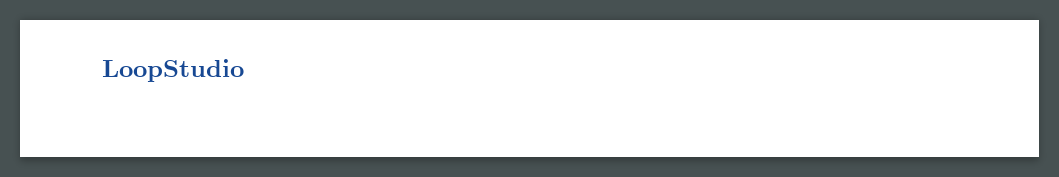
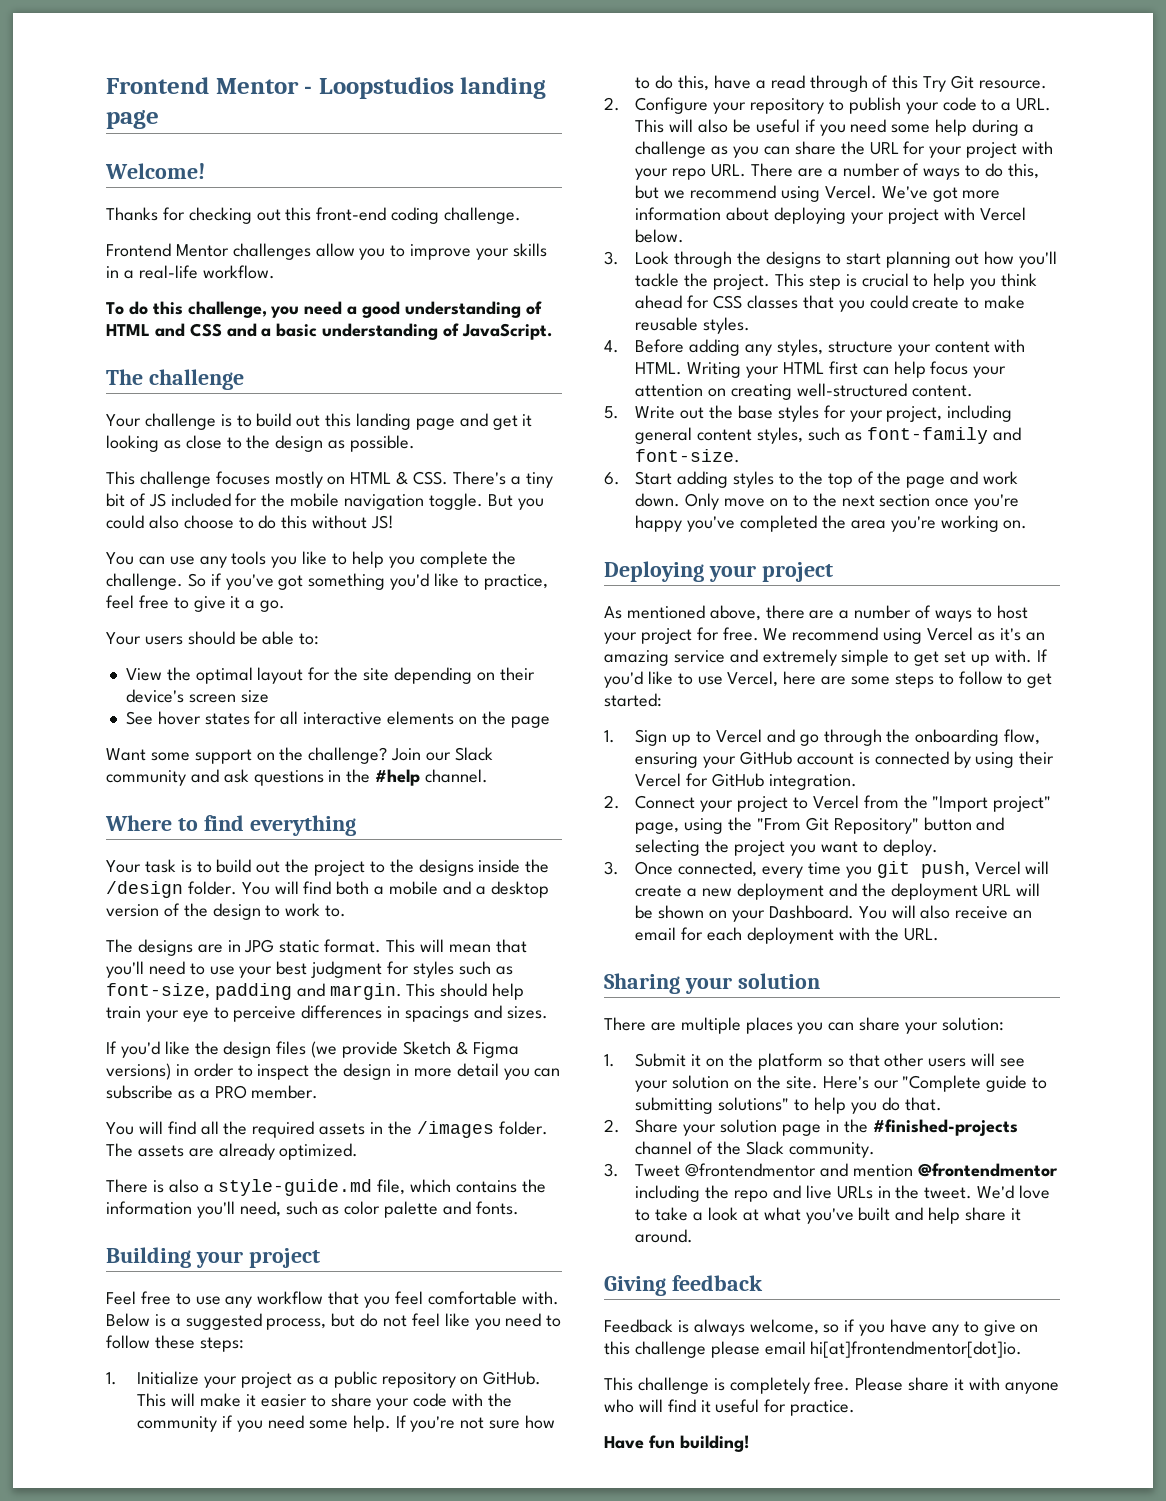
- LoopStudio
+ Frontend Mentor - Loopstudios landing page
+ Welcome!
+ Thanks for checking out this front-end coding challenge.
+ Frontend Mentor challenges allow you to improve your skills in a real-life workflow.
+ To do this challenge, you need a good understanding of HTML and CSS and a basic understanding of JavaScript.
+ The challenge
+ Your challenge is to build out this landing page and get it looking as close to the design as possible.
+ This challenge focuses mostly on HTML & CSS. There's a tiny bit of JS included for the mobile navigation toggle. But you could also choose to do this without JS!
+ You can use any tools you like to help you complete the challenge. So if you've got something you'd like to practice, feel free to give it a go.
+ Your users should be able to:
+ View the optimal layout for the site depending on their device's screen size
+ See hover states for all interactive elements on the page
+ Want some support on the challenge? Join our Slack community and ask questions in the #help channel.
+ Where to find everything
+ Your task is to build out the project to the designs inside the /design folder. You will find both a mobile and a desktop version of the design to work to.
+ The designs are in JPG static format. This will mean that you'll need to use your best judgment for styles such as font-size, padding and margin. This should help train your eye to perceive differences in spacings and sizes.
+ If you'd like the design files (we provide Sketch & Figma versions) in order to inspect the design in more detail you can subscribe as a PRO member.
+ You will find all the required assets in the /images folder. The assets are already optimized.
+ There is also a style-guide.md file, which contains the information you'll need, such as color palette and fonts.
+ Building your project
+ Feel free to use any workflow that you feel comfortable with. Below is a suggested process, but do not feel like you need to follow these steps:
+ 1. Initialize your project as a public repository on GitHub. This will make it easier to share your code with the community if you need some help. If you're not sure how to do this, have a read through of this Try Git resource.
+ 2. Configure your repository to publish your code to a URL. This will also be useful if you need some help during a challenge as you can share the URL for your project with your repo URL. There are a number of ways to do this, but we recommend using Vercel. We've got more information about deploying your project with Vercel below.
+ 3. Look through the designs to start planning out how you'll tackle the project. This step is crucial to help you think ahead for CSS classes that you could create to make reusable styles.
+ 4. Before adding any styles, structure your content with HTML. Writing your HTML first can help focus your attention on creating well-structured content.
+ 5. Write out the base styles for your project, including general content styles, such as font-family and font-size.
+ 6. Start adding styles to the top of the page and work down. Only move on to the next section once you're happy you've completed the area you're working on.
+ Deploying your project
+ As mentioned above, there are a number of ways to host your project for free. We recommend using Vercel as it's an amazing service and extremely simple to get set up with. If you'd like to use Vercel, here are some steps to follow to get started:
+ 1. Sign up to Vercel and go through the onboarding flow, ensuring your GitHub account is connected by using their Vercel for GitHub integration.
+ 2. Connect your project to Vercel from the "Import project" page, using the "From Git Repository" button and selecting the project you want to deploy.
+ 3. Once connected, every time you git push, Vercel will create a new deployment and the deployment URL will be shown on your Dashboard. You will also receive an email for each deployment with the URL.
+ Sharing your solution
+ There are multiple places you can share your solution:
+ 1. Submit it on the platform so that other users will see your solution on the site. Here's our "Complete guide to submitting solutions" to help you do that.
+ 2. Share your solution page in the #finished-projects channel of the Slack community.
+ 3. Tweet @frontendmentor and mention @frontendmentor including the repo and live URLs in the tweet. We'd love to take a look at what you've built and help share it around.
+ Giving feedback
+ Feedback is always welcome, so if you have any to give on this challenge please email hi[at]frontendmentor[dot]io.
+ This challenge is completely free. Please share it with anyone who will find it useful for practice.
+ Have fun building!

